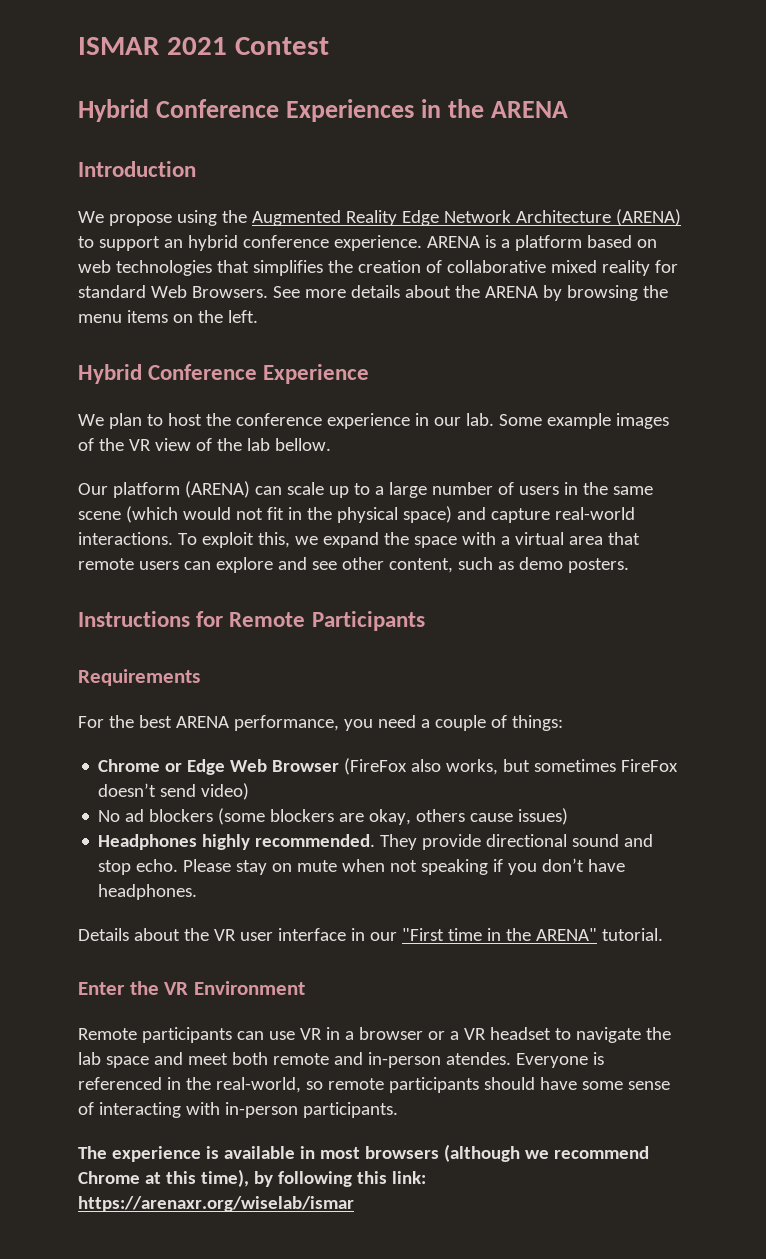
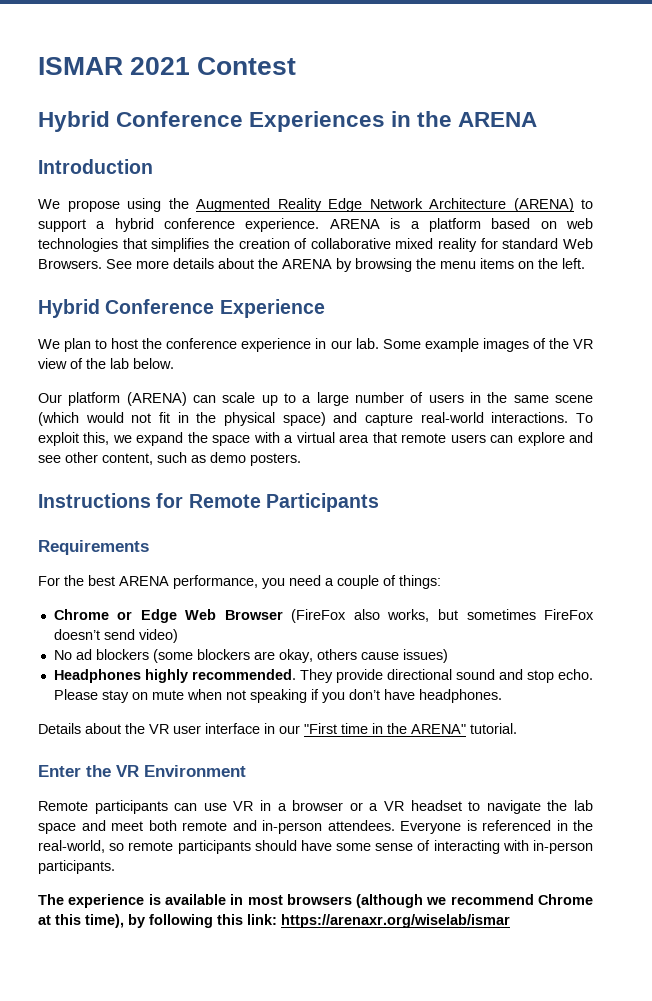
- We propose using the Augmented Reality Edge Network Architecture (ARENA) to support an hybrid conference experience.
+ We propose using the Augmented Reality Edge Network Architecture (ARENA) to support a hybrid conference experience.
- Some example images of the VR view of the lab bellow.
+ Some example images of the VR view of the lab below.
- Remote participants can use VR in a browser or a VR headset to navigate the lab space and meet both remote and in-person atendes.
+ Remote participants can use VR in a browser or a VR headset to navigate the lab space and meet both remote and in-person attendees.

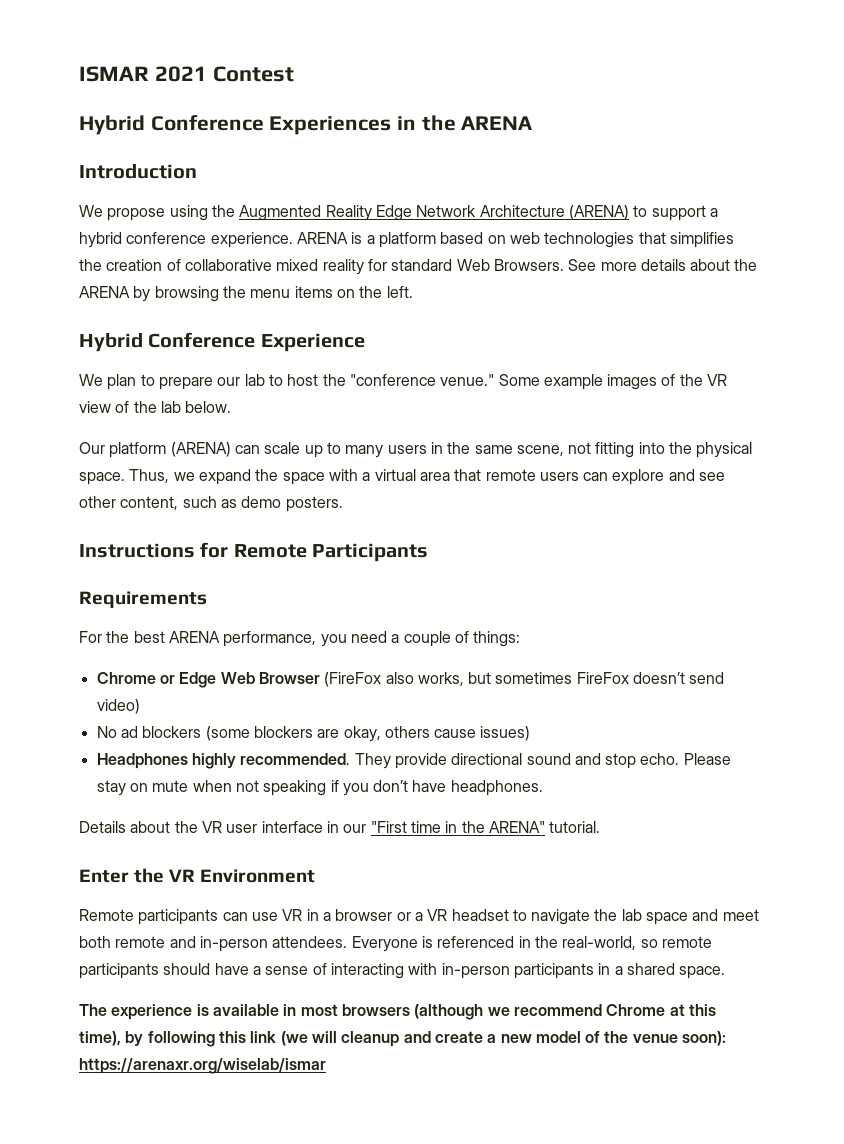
- We plan to host the conference experience in our lab.
+ We plan to prepare our lab to host the "conference venue."
- Our platform (ARENA) can scale up to a large number of users in the same scene (which would not fit in the physical space) and capture real-world interactions. To exploit this, we expand the space with a virtual area that remote users can explore and see other content, such as demo posters.
+ Our platform (ARENA) can scale up to many users in the same scene, not fitting into the physical space. Thus, we expand the space with a virtual area that remote users can explore and see other content, such as demo posters.
- Everyone is referenced in the real-world, so remote participants should have some sense of interacting with in-person participants.
+ Everyone is referenced in the real-world, so remote participants should have a sense of interacting with in-person participants in a shared space.
- The experience is available in most browsers (although we recommend Chrome at this time), by following this link: https://arenaxr.org/wiselab/ismar
+ The experience is available in most browsers (although we recommend Chrome at this time), by following this link (we will cleanup and create a new model of the venue soon): https://arenaxr.org/wiselab/ismar

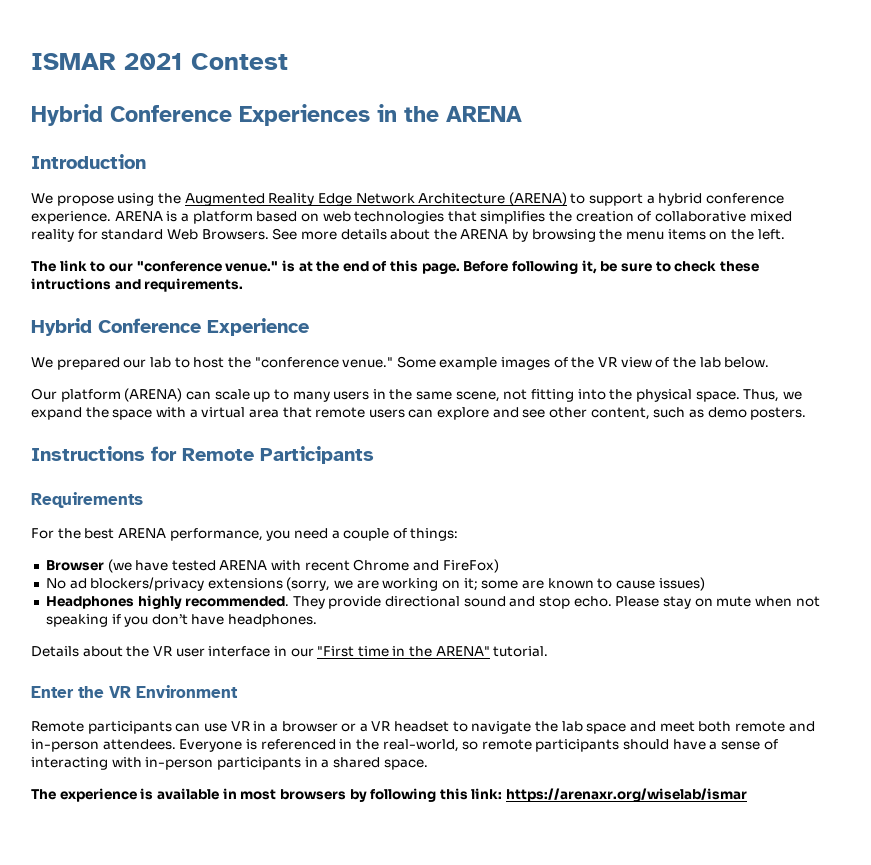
+ The link to our "conference venue." is at the end of this page. Before following it, be sure to check these intructions and requirements.
- We plan to prepare our lab to host the "conference venue."
+ We prepared our lab to host the "conference venue."
- Chrome or Edge Web Browser (FireFox also works, but sometimes FireFox doesn’t send video)
- No ad blockers (some blockers are okay, others cause issues)
+ Browser (we have tested ARENA with recent Chrome and FireFox)
+ No ad blockers/privacy extensions (sorry, we are working on it; some are known to cause issues)
- The experience is available in most browsers (although we recommend Chrome at this time), by following this link (we will cleanup and create a new model of the venue soon): https://arenaxr.org/wiselab/ismar
+ The experience is available in most browsers by following this link: https://arenaxr.org/wiselab/ismar

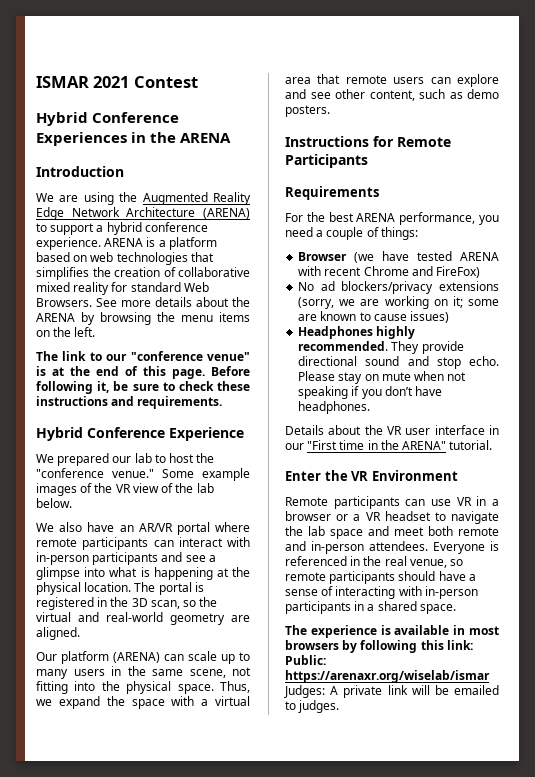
- We propose using the Augmented Reality Edge Network Architecture (ARENA) to support a hybrid conference experience.
+ We are using the Augmented Reality Edge Network Architecture (ARENA) to support a hybrid conference experience.
- The link to our "conference venue." is at the end of this page.
+ The link to our "conference venue" is at the end of this page.
- Before following it, be sure to check these intructions and requirements.
+ Before following it, be sure to check these instructions and requirements.
+ We also have an AR/VR portal where remote participants can interact with in-person participants and see a glimpse into what is happening at the physical location. The portal is registered in the 3D scan, so the virtual and real-world geometry are aligned.
- Everyone is referenced in the real-world, so remote participants should have a sense of interacting with in-person participants in a shared space.
+ Everyone is referenced in the real venue, so remote participants should have a sense of interacting with in-person participants in a shared space.
- The experience is available in most browsers by following this link: https://arenaxr.org/wiselab/ismar
+ The experience is available in most browsers by following this link: Public: https://arenaxr.org/wiselab/ismar Judges: A private link will be emailed to judges.

